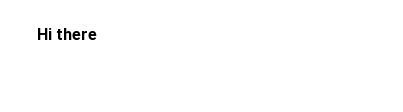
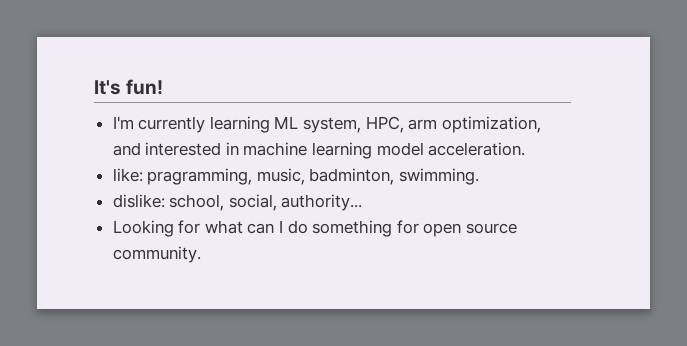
- Hi there
+ It's fun!
+ I'm currently learning ML system, HPC, arm optimization, and interested in machine learning model acceleration.
+ like: pragramming, music, badminton, swimming.
+ dislike: school, social, authority...
+ Looking for what can I do something for open source community.

